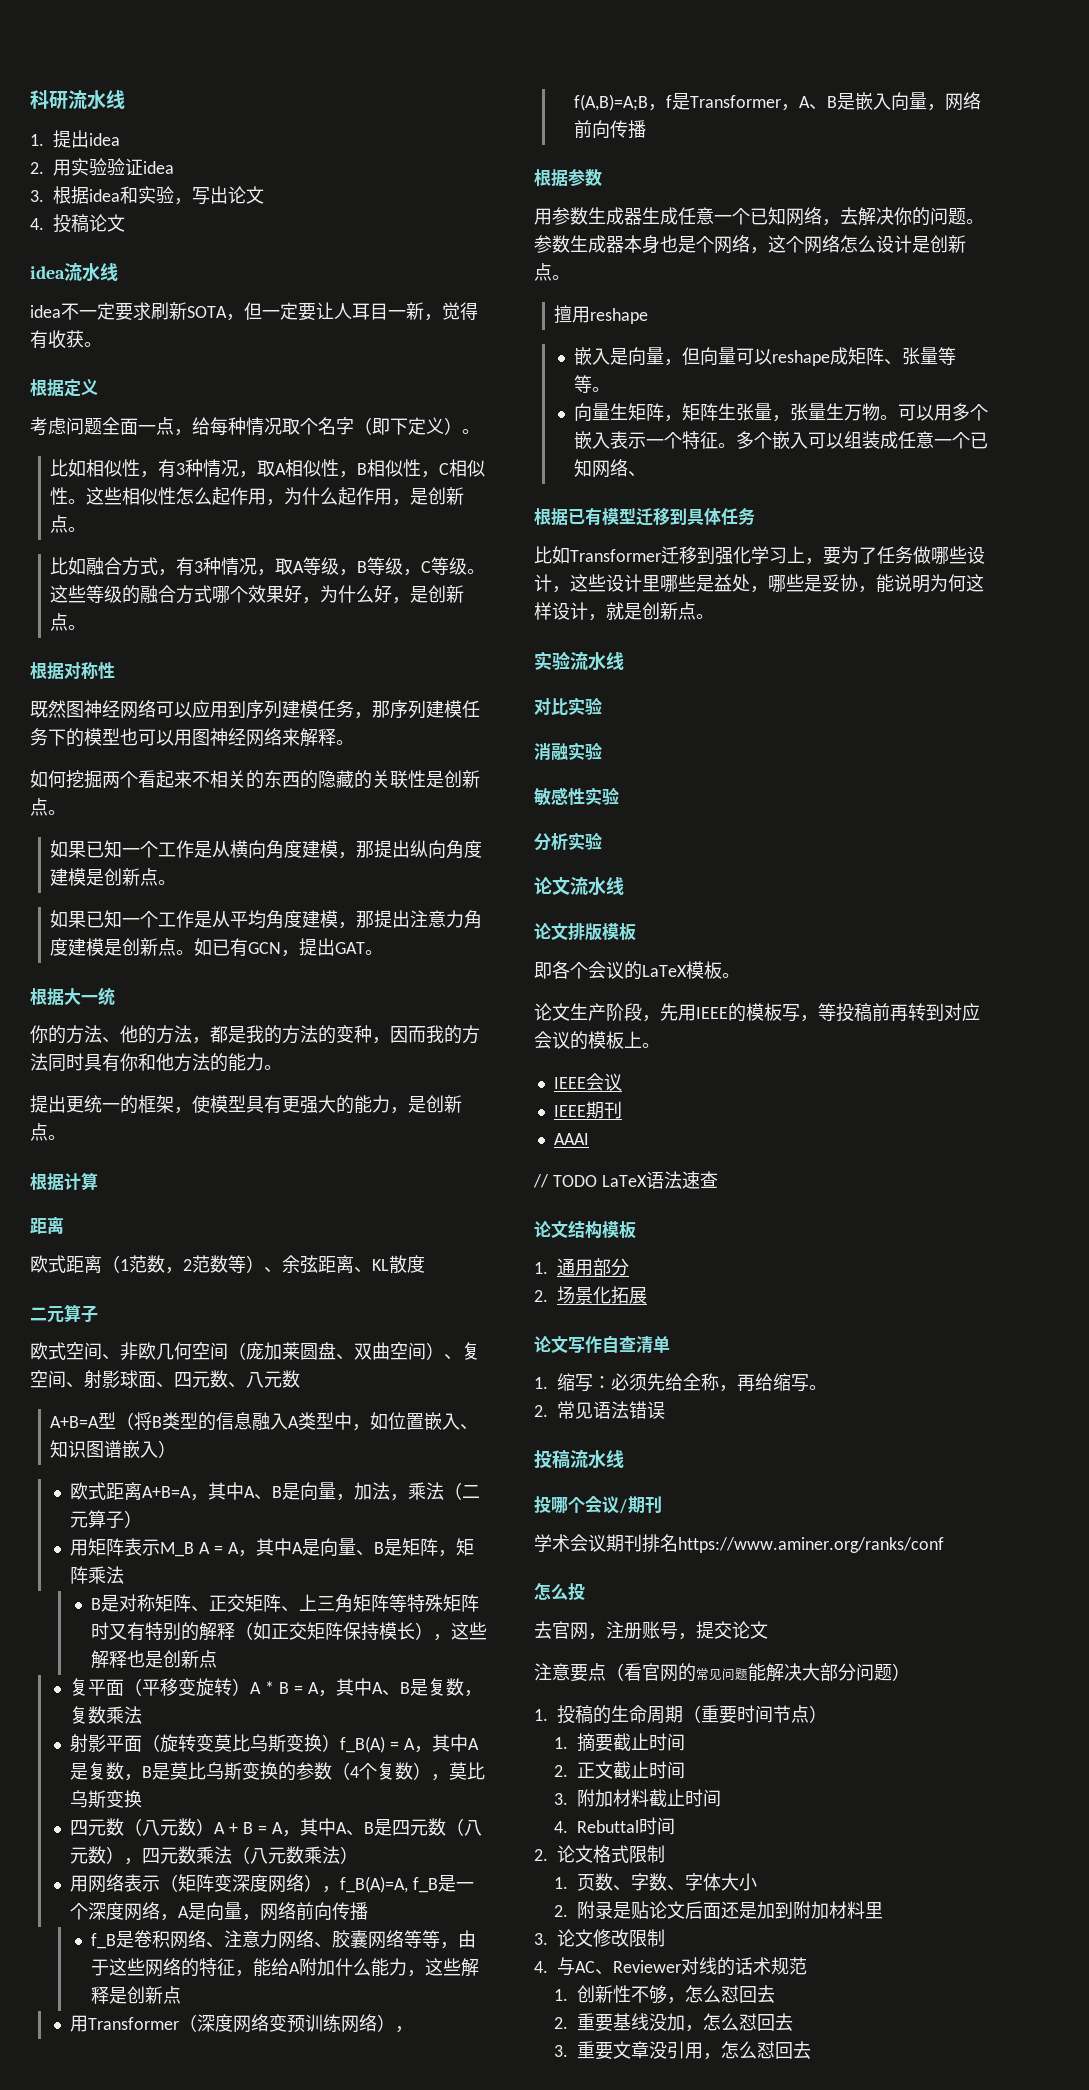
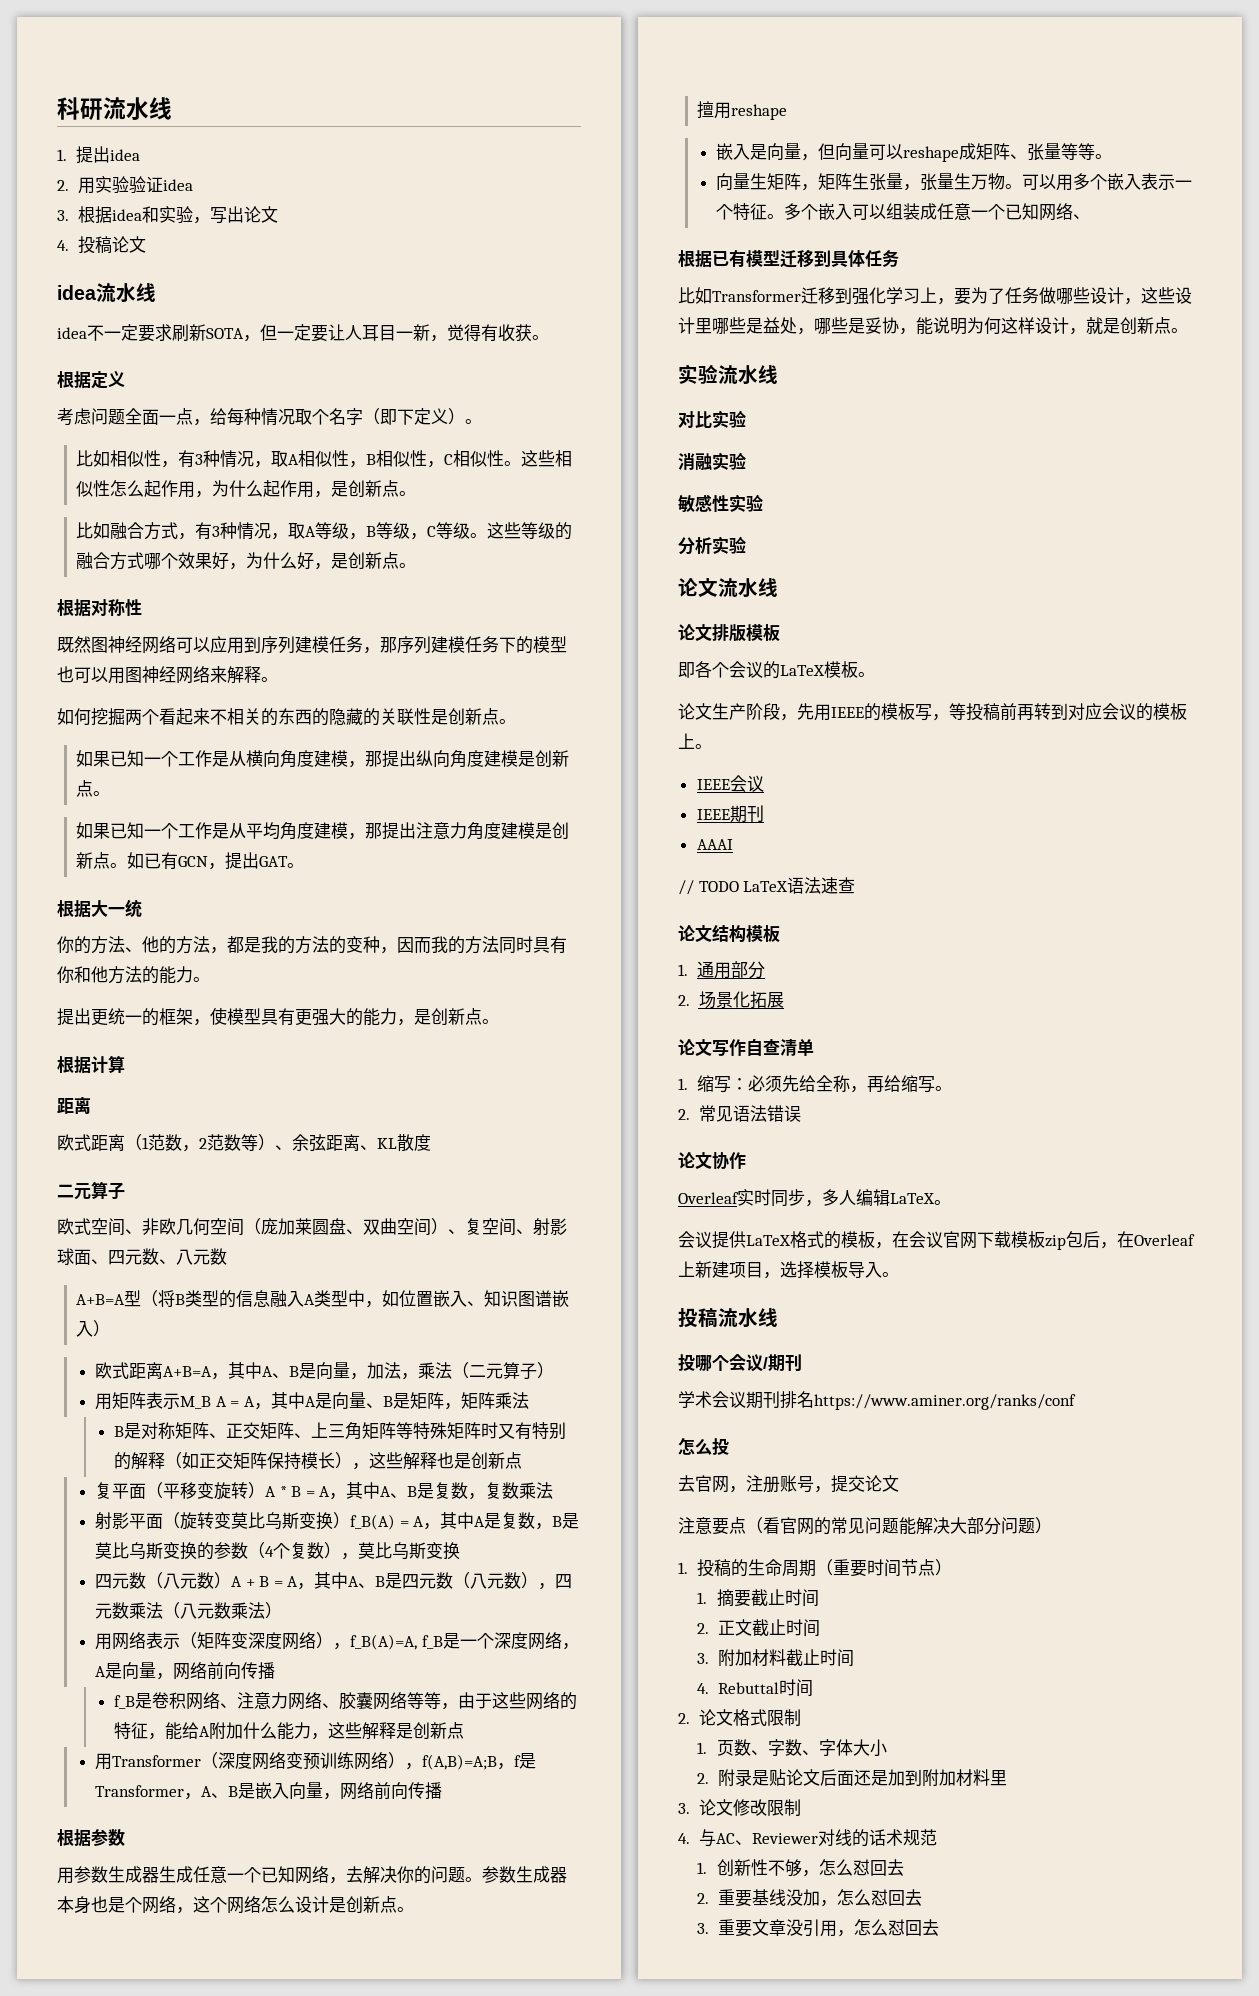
+ 论文协作
+ Overleaf实时同步，多人编辑LaTeX。
+ 会议提供LaTeX格式的模板，在会议官网下载模板zip包后，在Overleaf上新建项目，选择模板导入。

